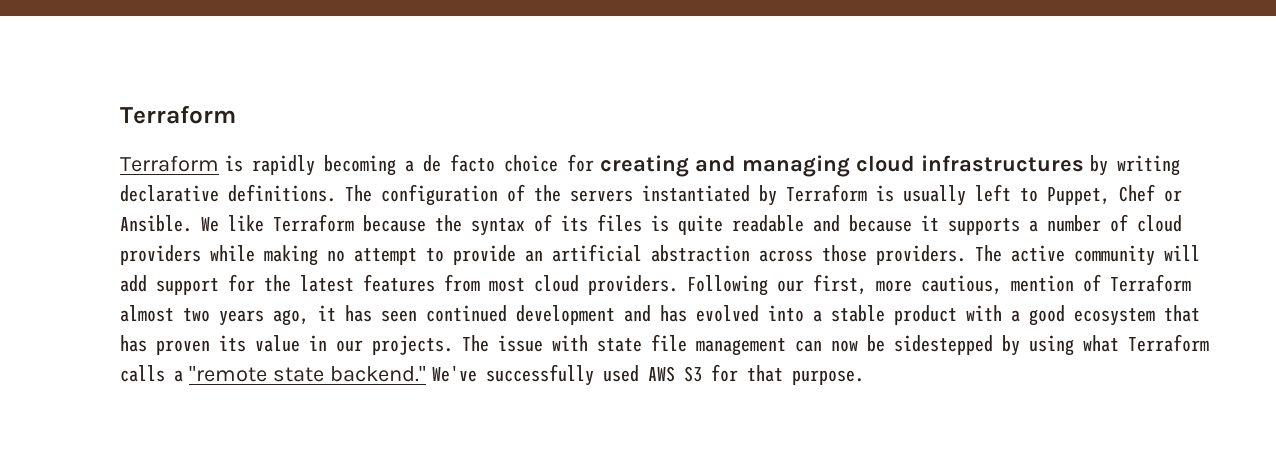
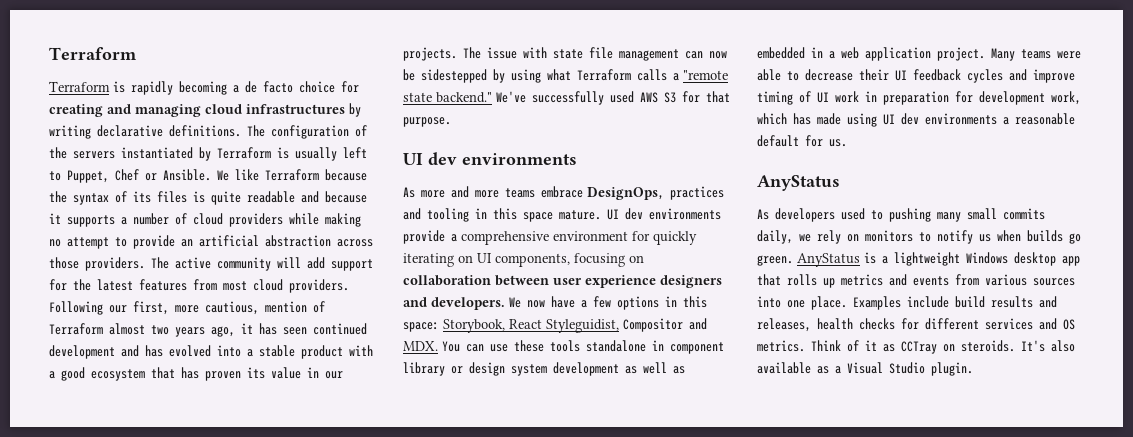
  We've successfully used AWS S3 for that purpose.
+ UI dev environments
+ As more and more teams embrace DesignOps, practices and tooling in this space mature. UI dev environments provide a comprehensive environment for quickly iterating on UI components, focusing on collaboration between user experience designers and developers. We now have a few options in this space: Storybook, React Styleguidist, Compositor and MDX. You can use these tools standalone in component library or design system development as well as embedded in a web application project. Many teams were able to decrease their UI feedback cycles and improve timing of UI work in preparation for development work, which has made using UI dev environments a reasonable default for us.
+ AnyStatus
+ As developers used to pushing many small commits daily, we rely on monitors to notify us when builds go green. AnyStatus is a lightweight Windows desktop app that rolls up metrics and events from various sources into one place. Examples include build results and releases, health checks for different services and OS metrics. Think of it as CCTray on steroids. It's also available as a Visual Studio plugin.

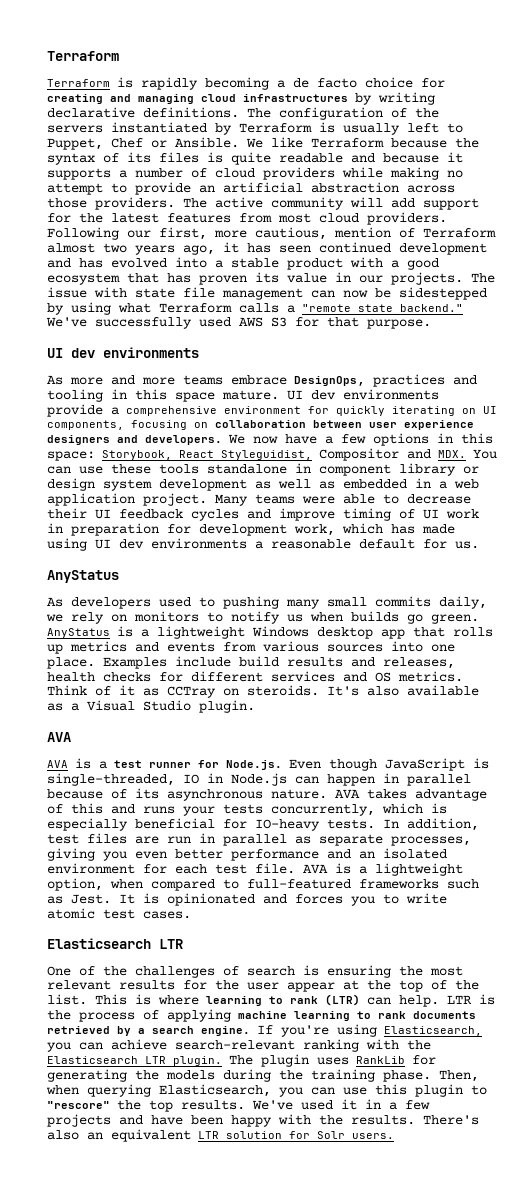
  It's also available as a Visual Studio plugin.
+ AVA
+ AVA is a test runner for Node.js. Even though JavaScript is single-threaded, IO in Node.js can happen in parallel because of its asynchronous nature. AVA takes advantage of this and runs your tests concurrently, which is especially beneficial for IO-heavy tests. In addition, test files are run in parallel as separate processes, giving you even better performance and an isolated environment for each test file. AVA is a lightweight option, when compared to full-featured frameworks such as Jest. It is opinionated and forces you to write atomic test cases.
+ Elasticsearch LTR
+ One of the challenges of search is ensuring the most relevant results for the user appear at the top of the list. This is where learning to rank (LTR) can help. LTR is the process of applying machine learning to rank documents retrieved by a search engine. If you're using Elasticsearch, you can achieve search-relevant ranking with the Elasticsearch LTR plugin. The plugin uses RankLib for generating the models during the training phase. Then, when querying Elasticsearch, you can use this plugin to "rescore" the top results. We've used it in a few projects and have been happy with the results. There's also an equivalent LTR solution for Solr users.

